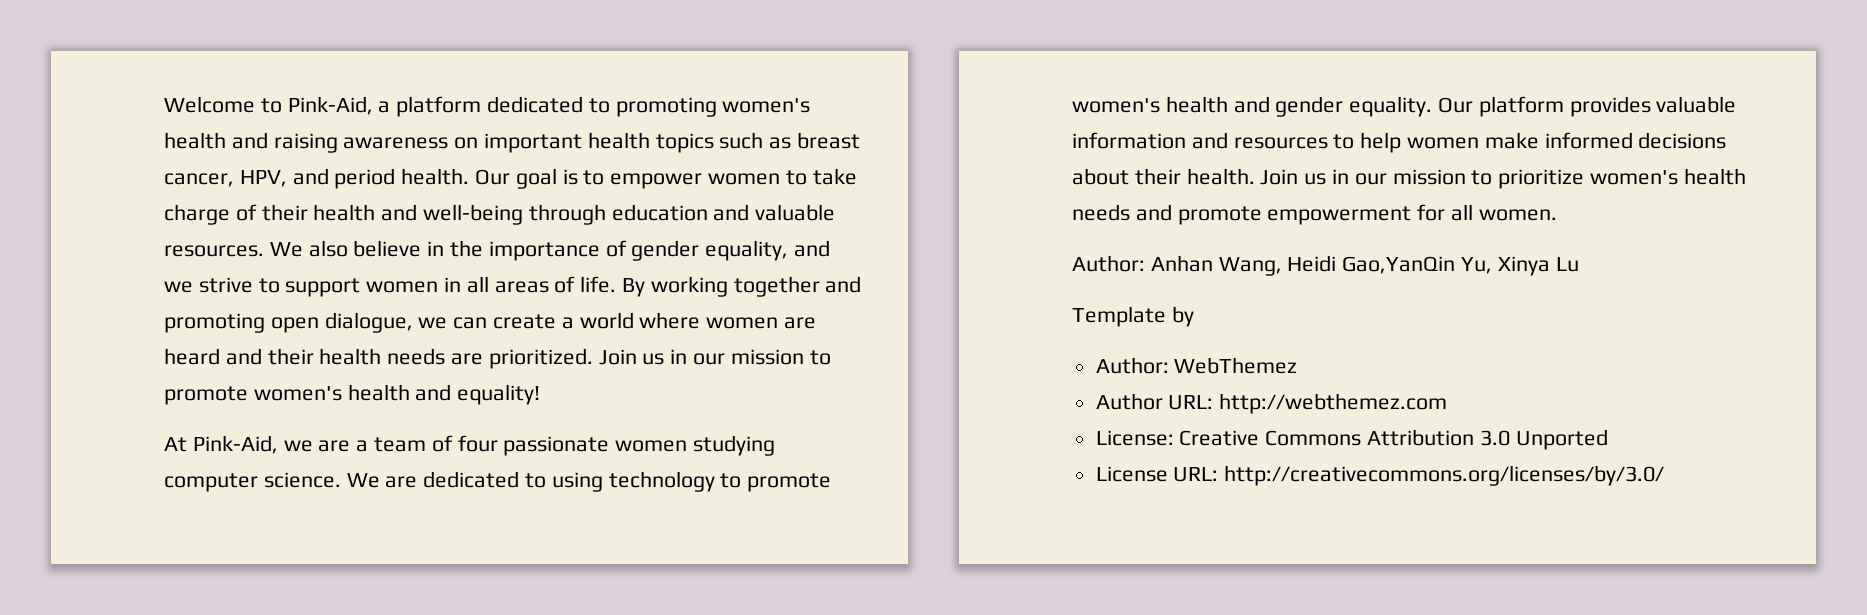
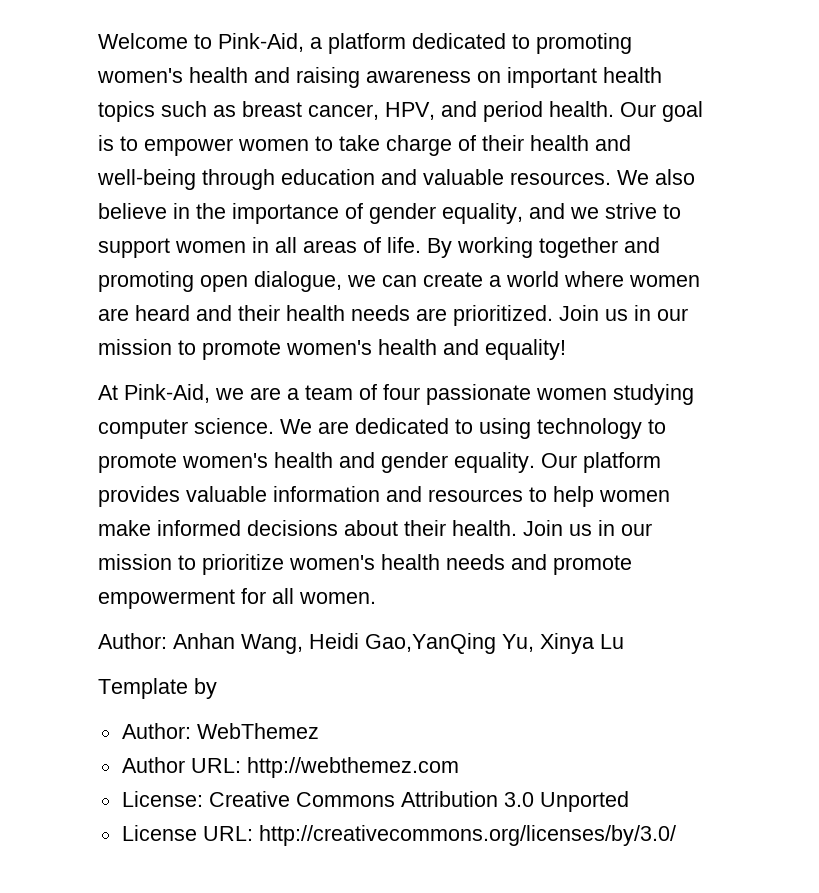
- Author: Anhan Wang, Heidi Gao,YanQin Yu, Xinya Lu
+ Author: Anhan Wang, Heidi Gao,YanQing Yu, Xinya Lu

